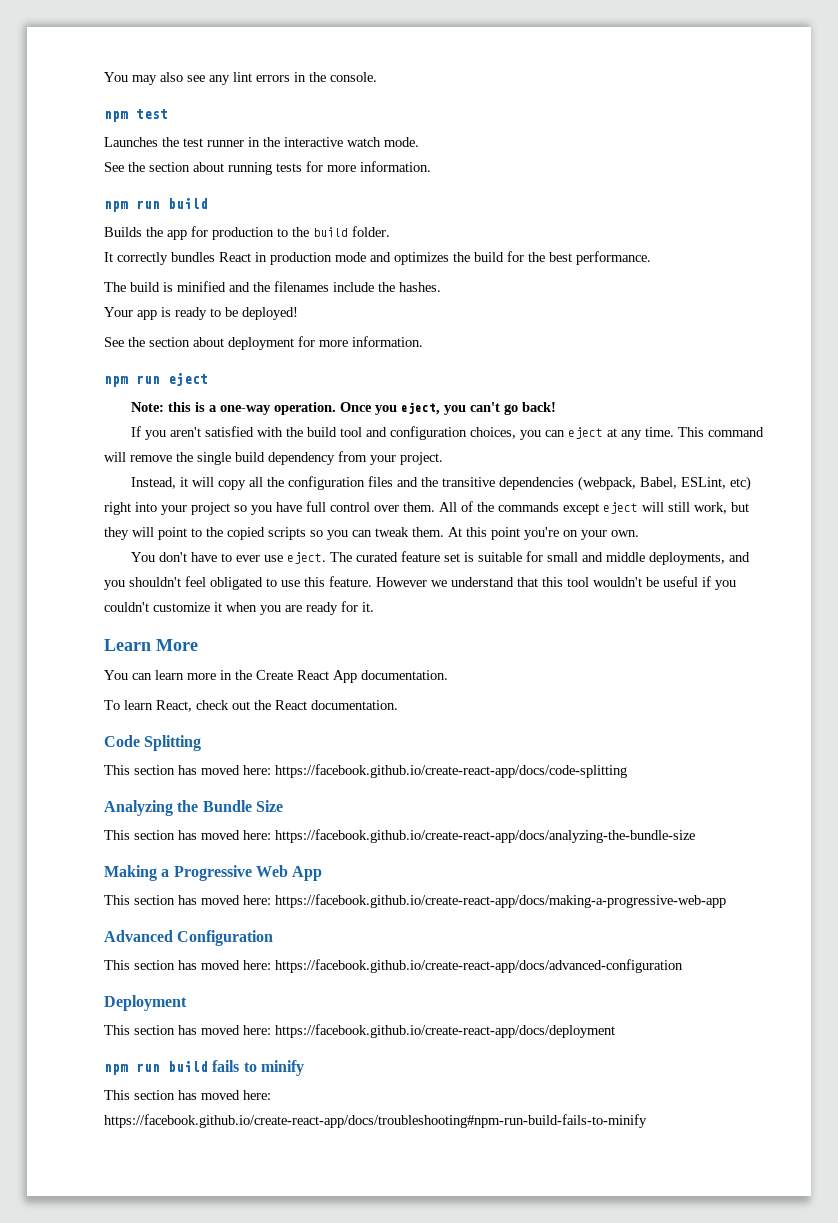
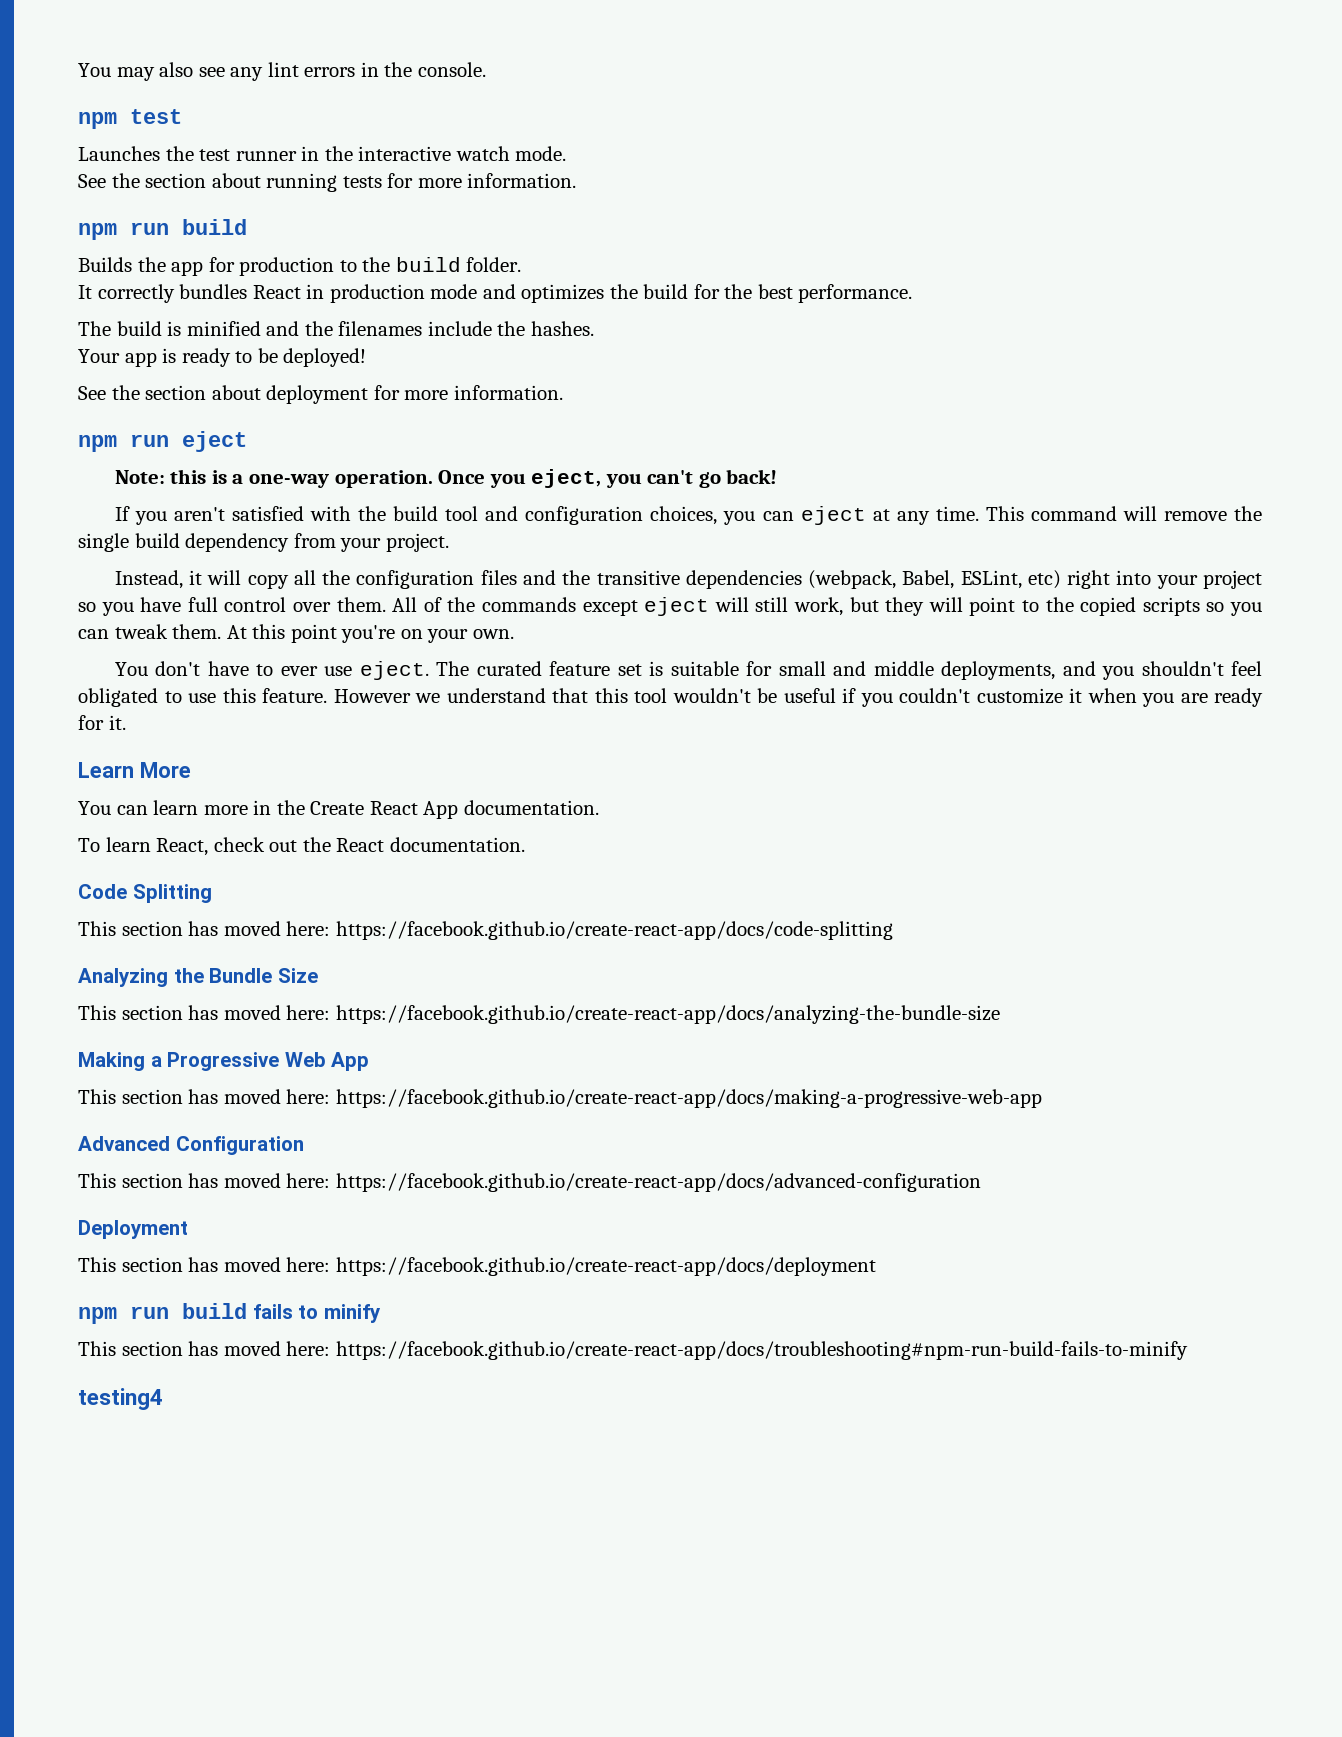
+ testing4

